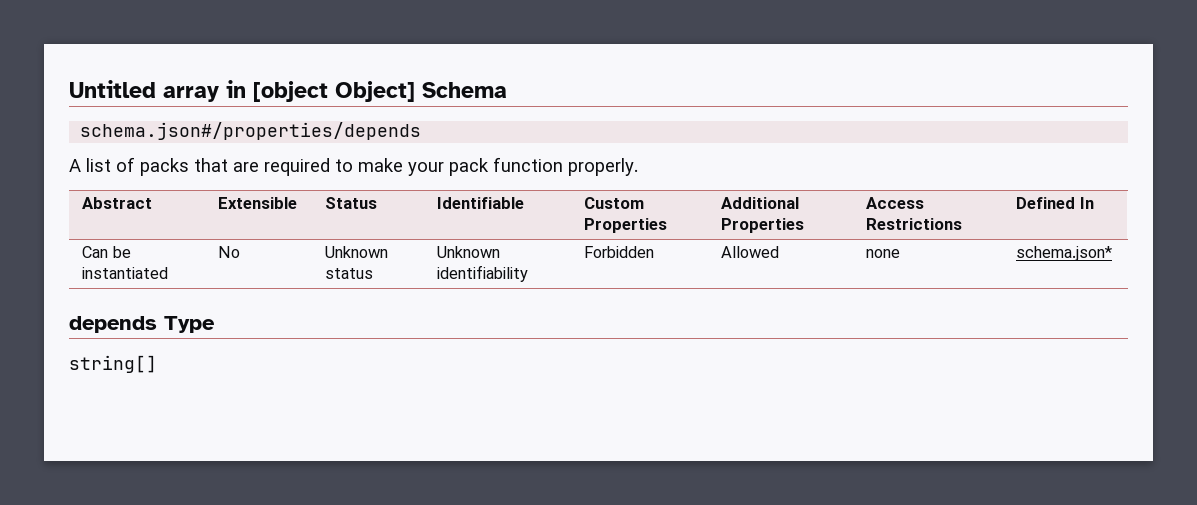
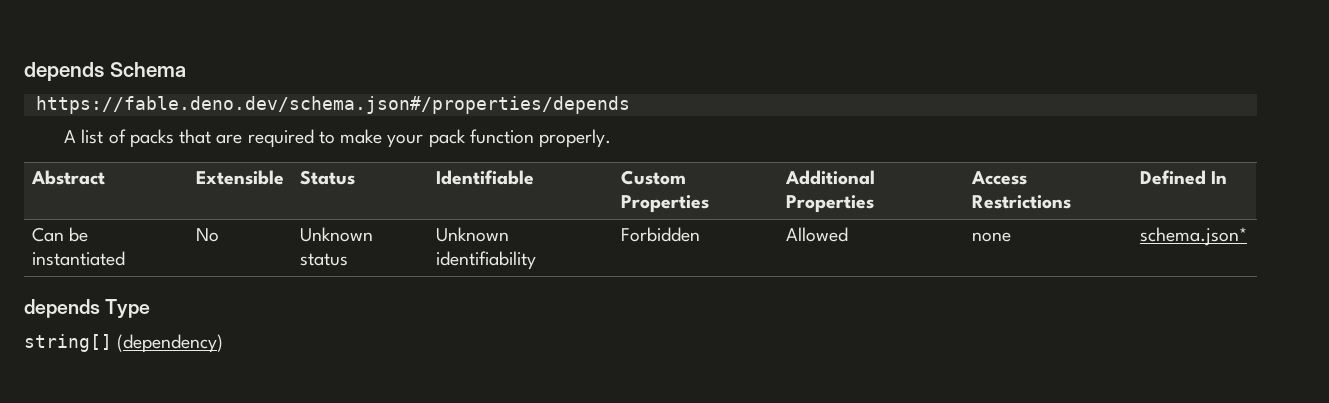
- Untitled array in [object Object] Schema
+ depends Schema
- schema.json#/properties/depends
+ https://fable.deno.dev/schema.json#/properties/depends
- string[]
+ string[] (dependency)

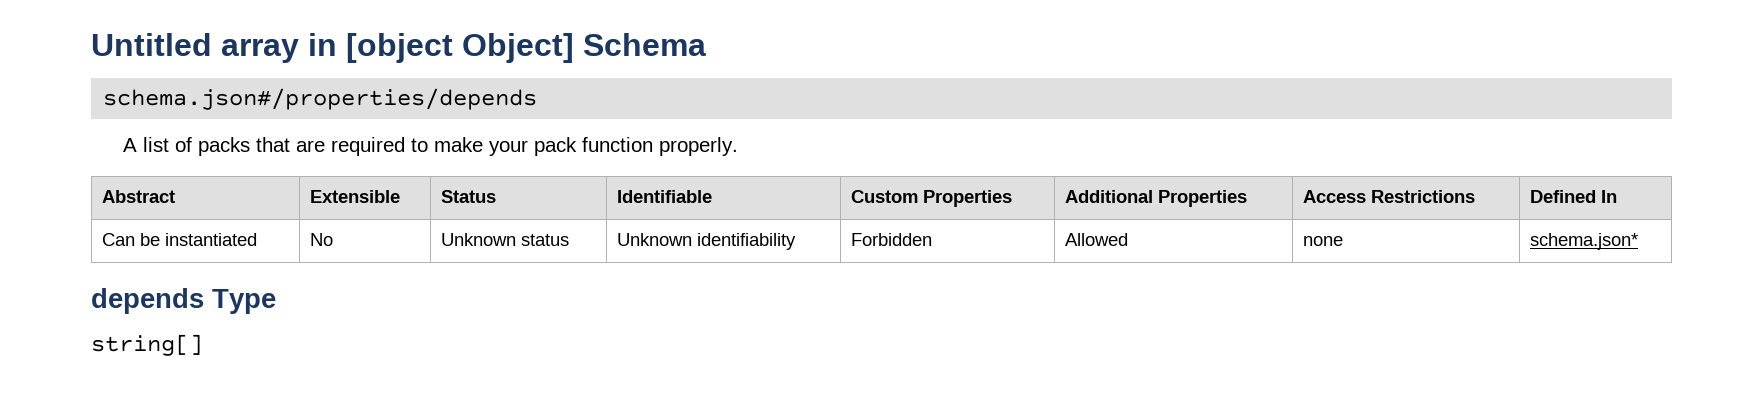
- depends Schema
+ Untitled array in [object Object] Schema
- https://fable.deno.dev/schema.json#/properties/depends
+ schema.json#/properties/depends
- string[] (dependency)
+ string[]

